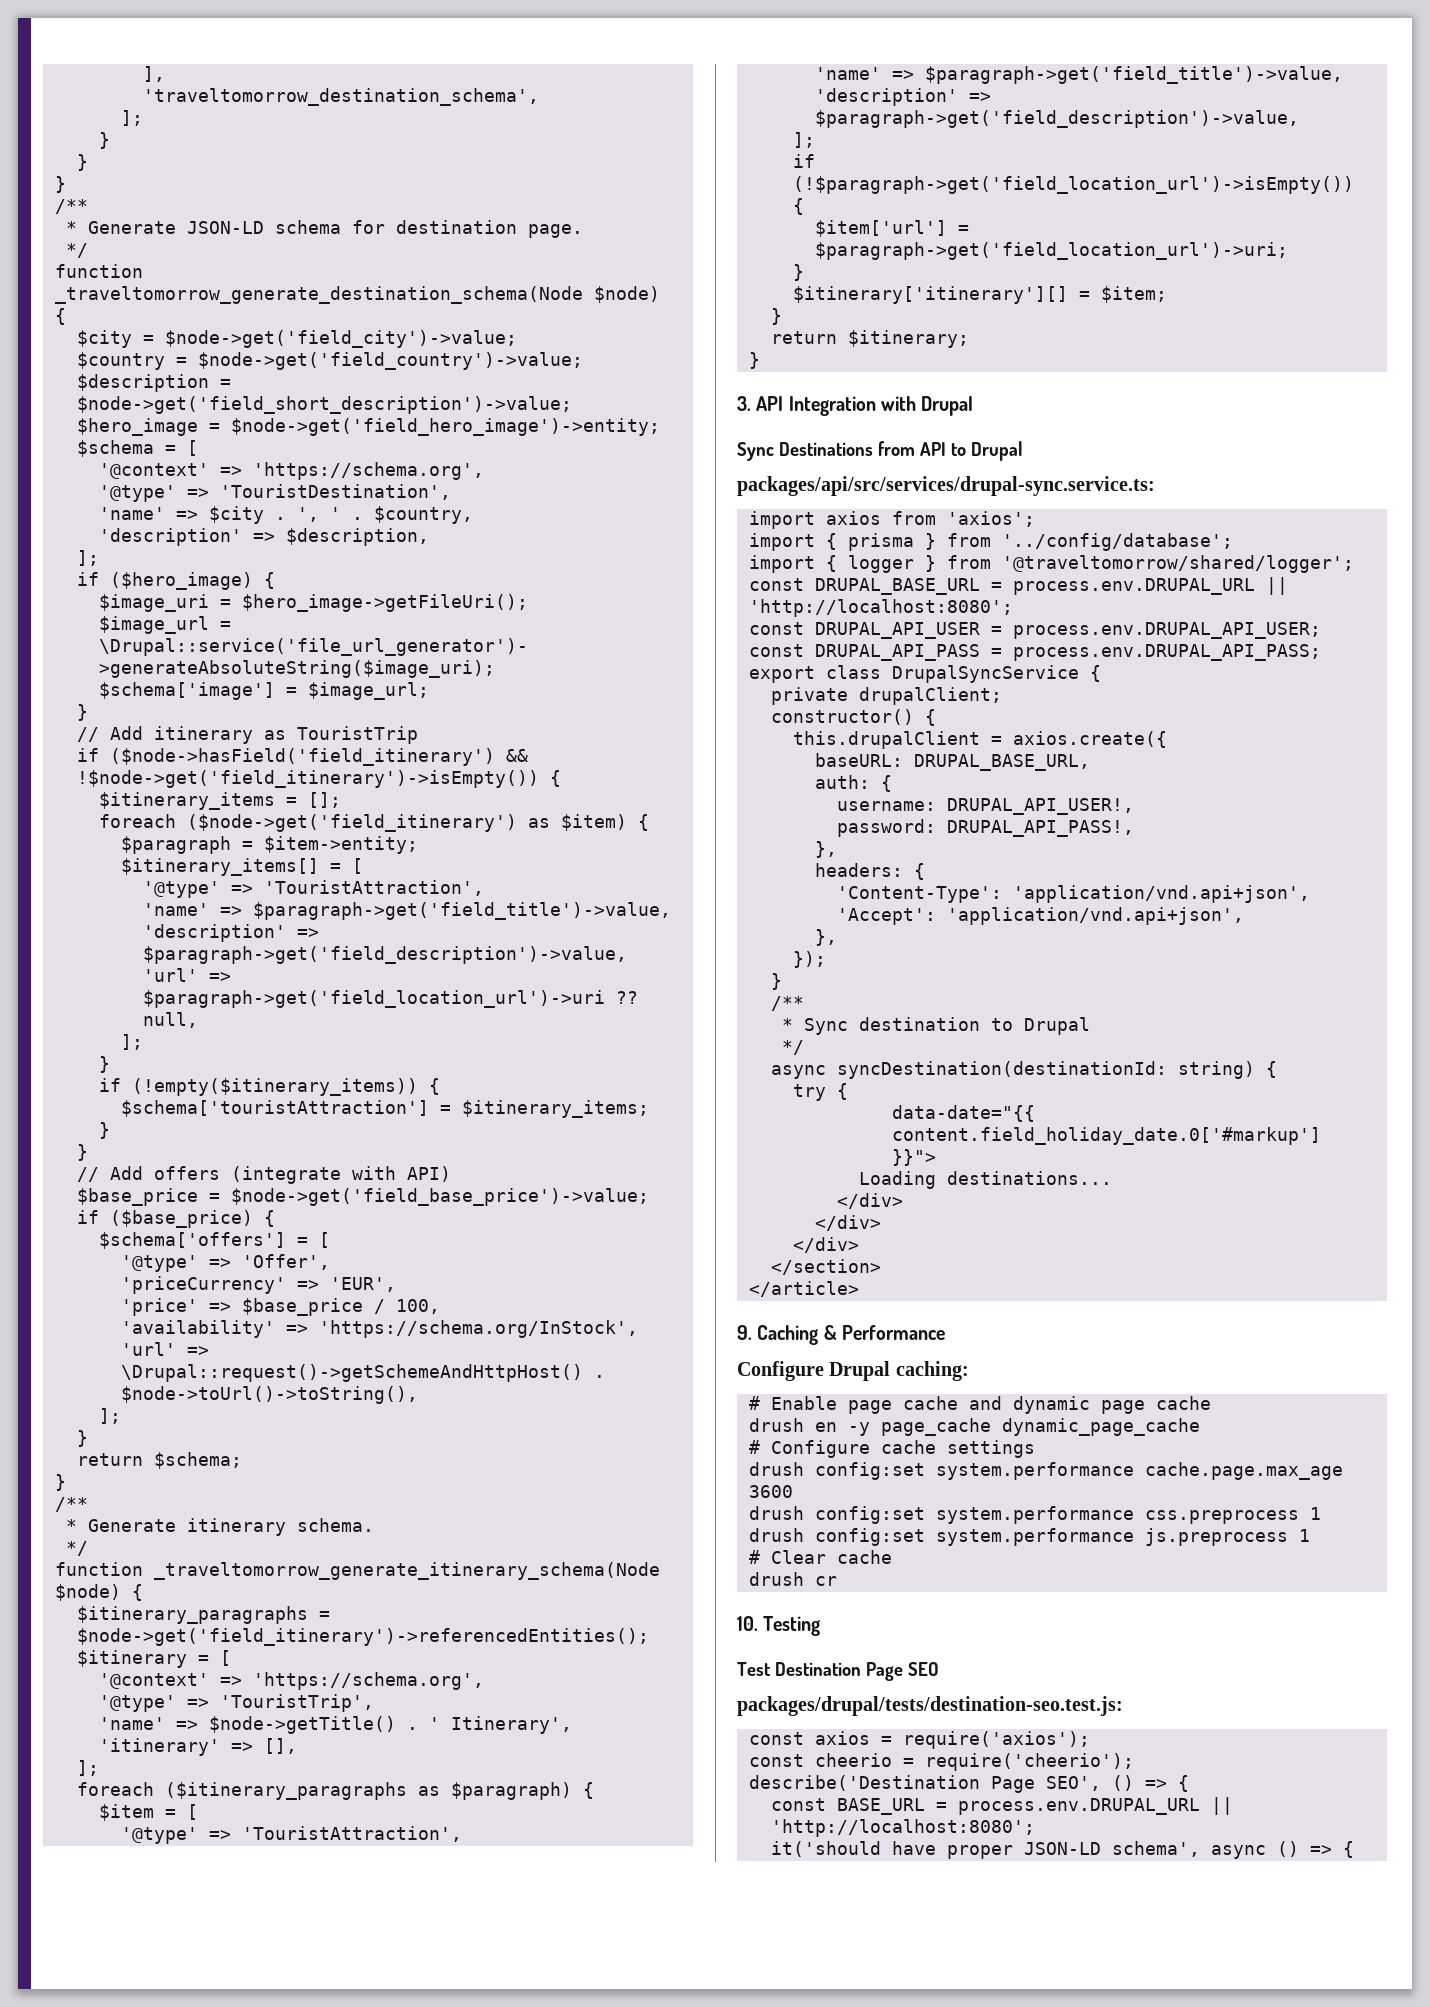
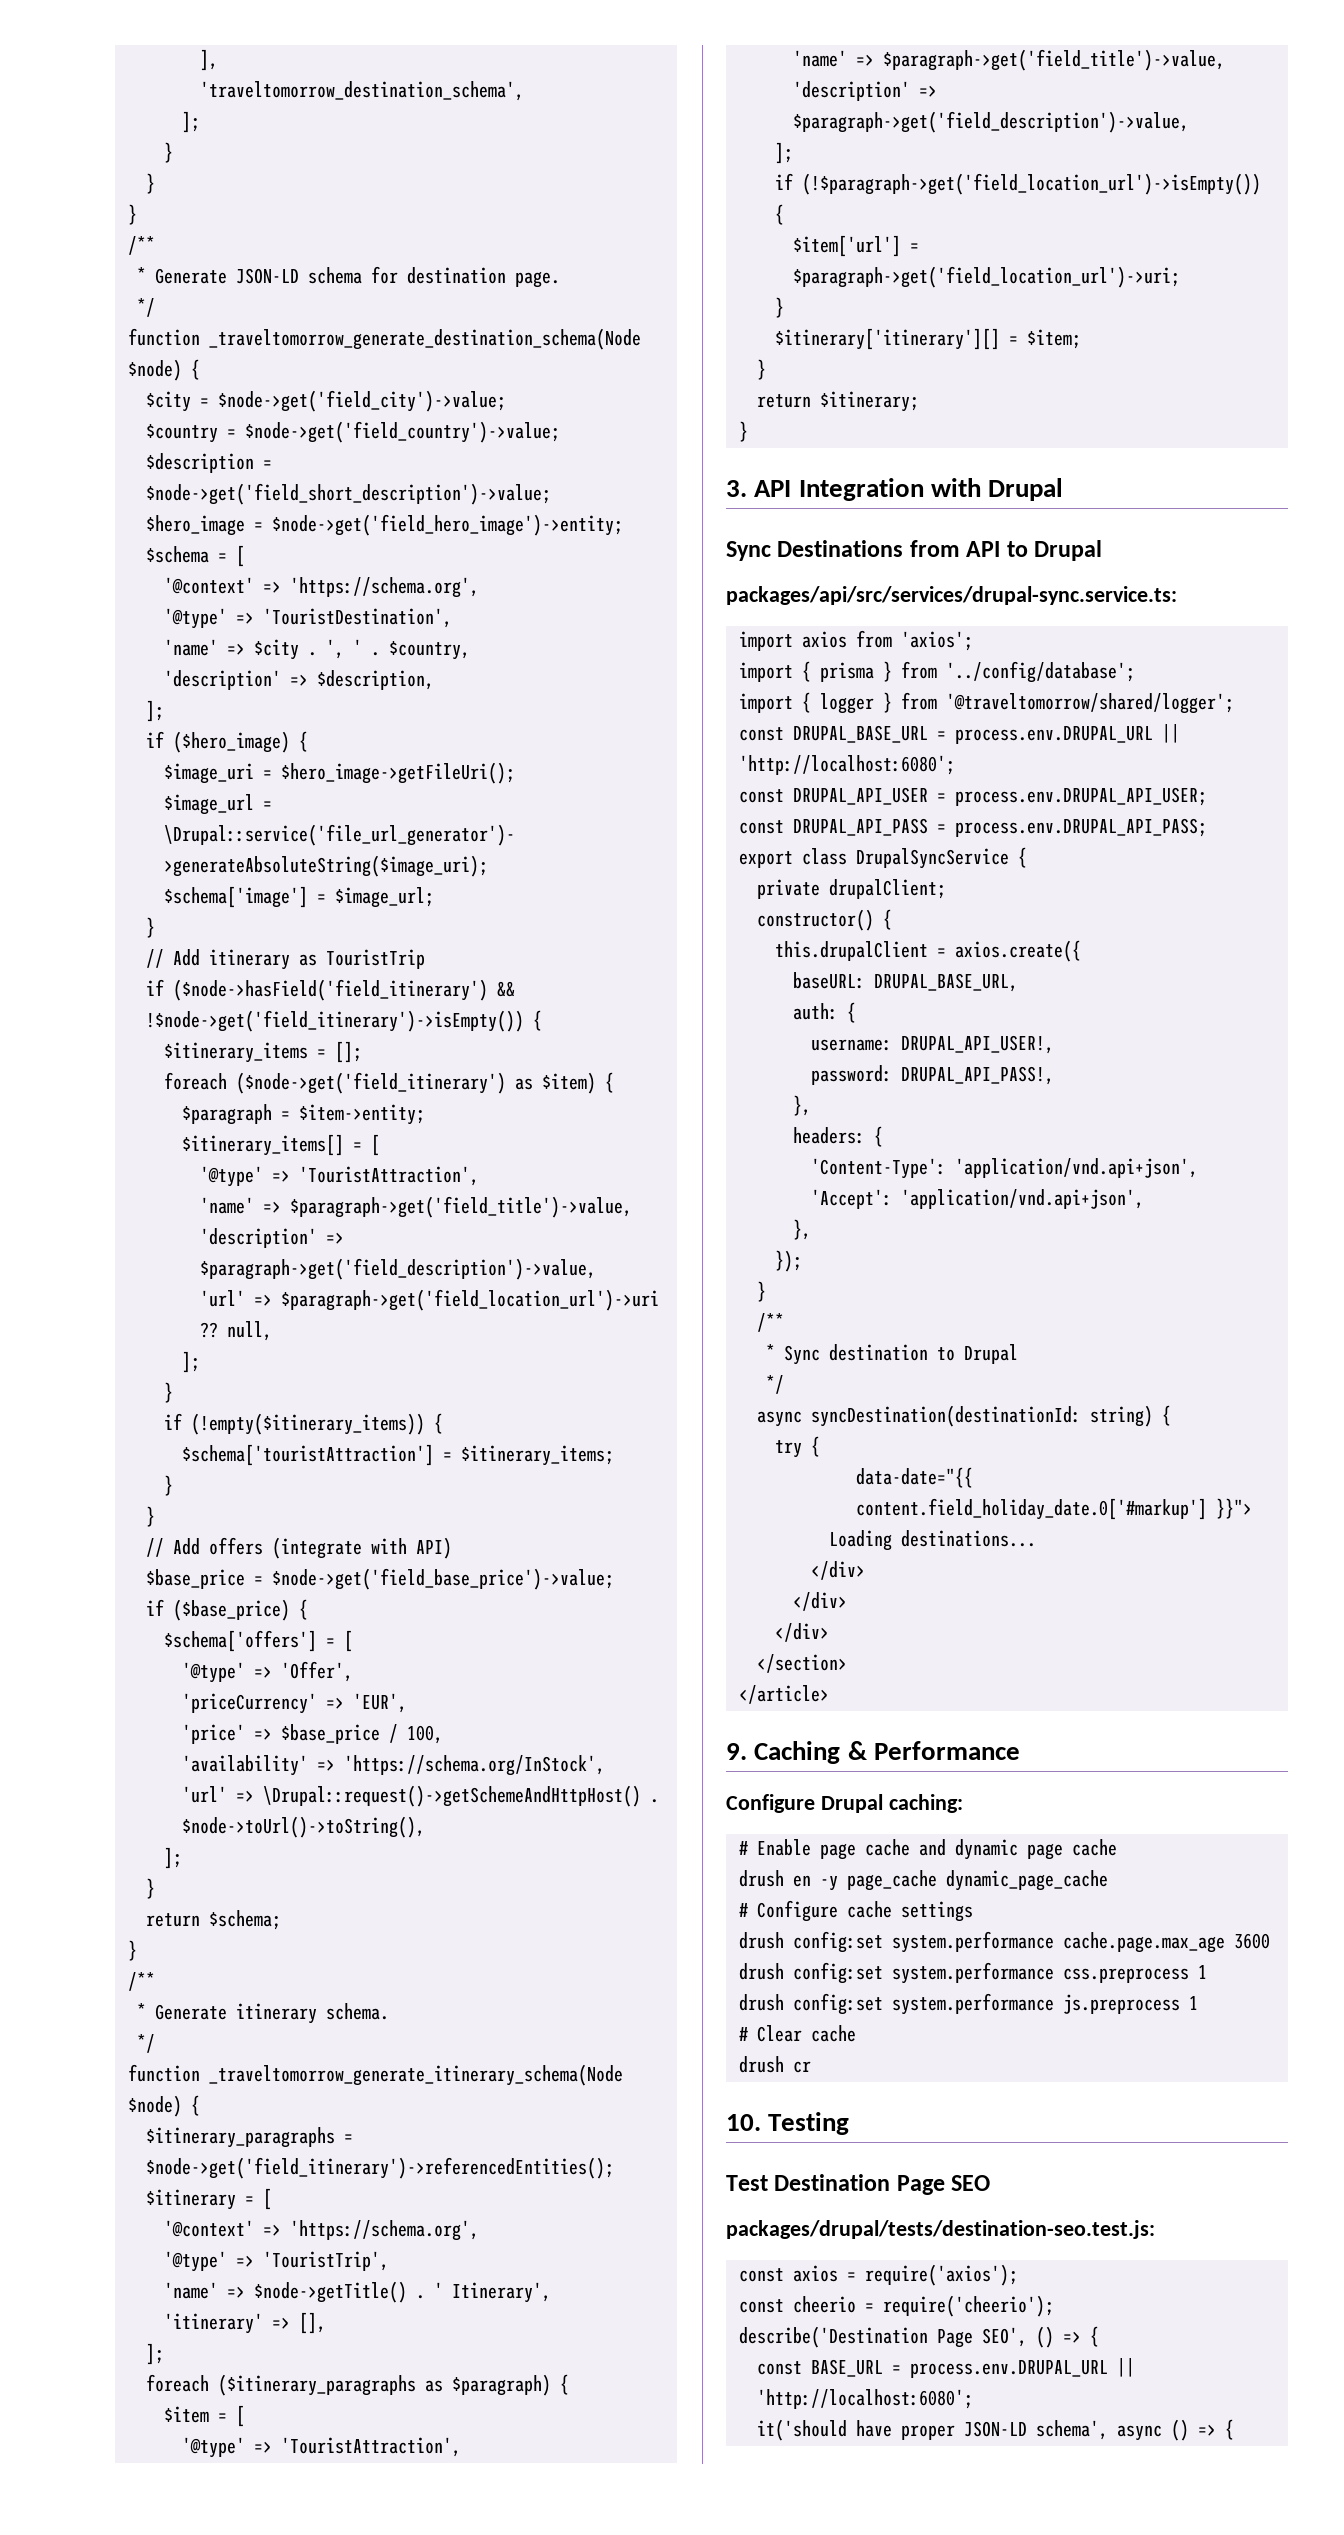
- const DRUPAL_BASE_URL = process.env.DRUPAL_URL || 'http://localhost:8080';
+ const DRUPAL_BASE_URL = process.env.DRUPAL_URL || 'http://localhost:6080';
- const BASE_URL = process.env.DRUPAL_URL || 'http://localhost:8080';
+ const BASE_URL = process.env.DRUPAL_URL || 'http://localhost:6080';

